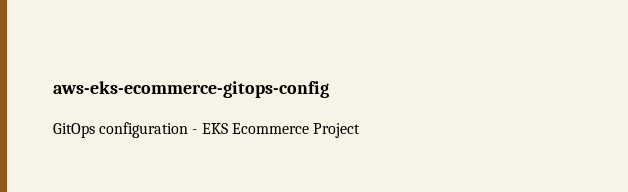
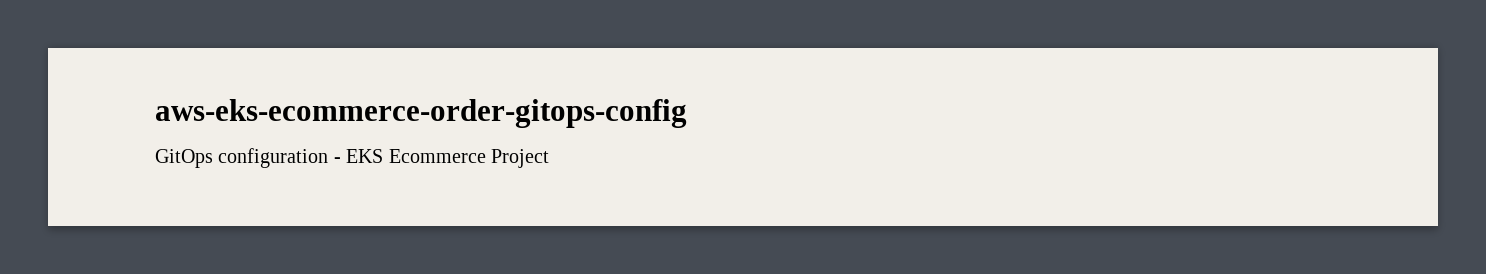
- aws-eks-ecommerce-gitops-config
+ aws-eks-ecommerce-order-gitops-config

